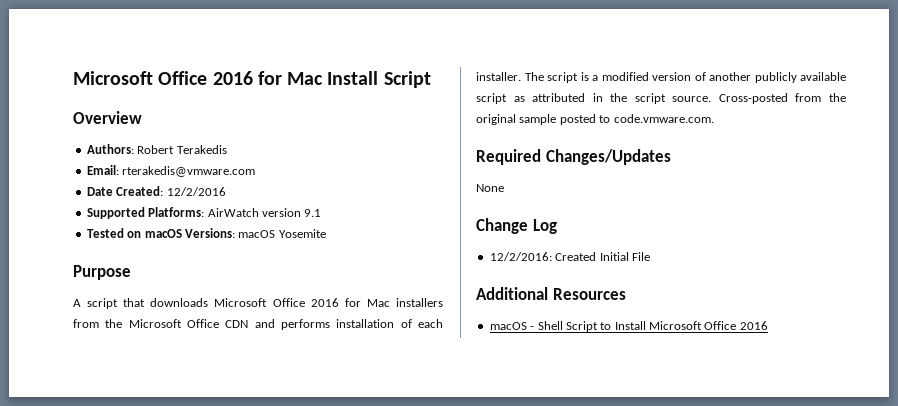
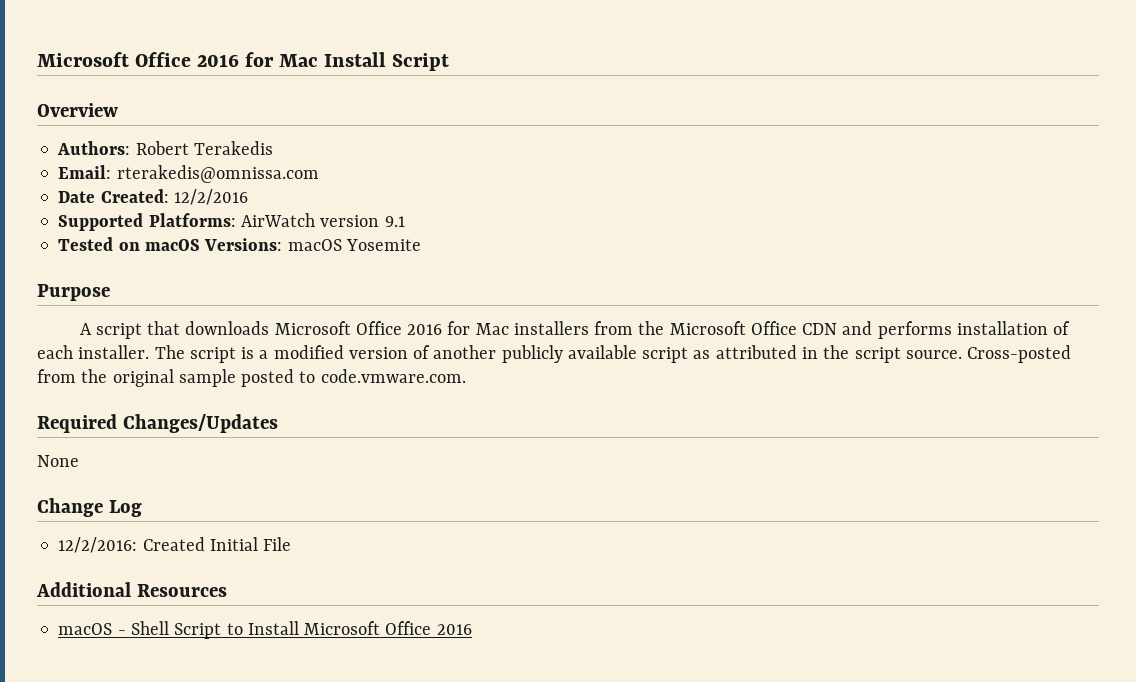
- Email: rterakedis@vmware.com
+ Email: rterakedis@omnissa.com

